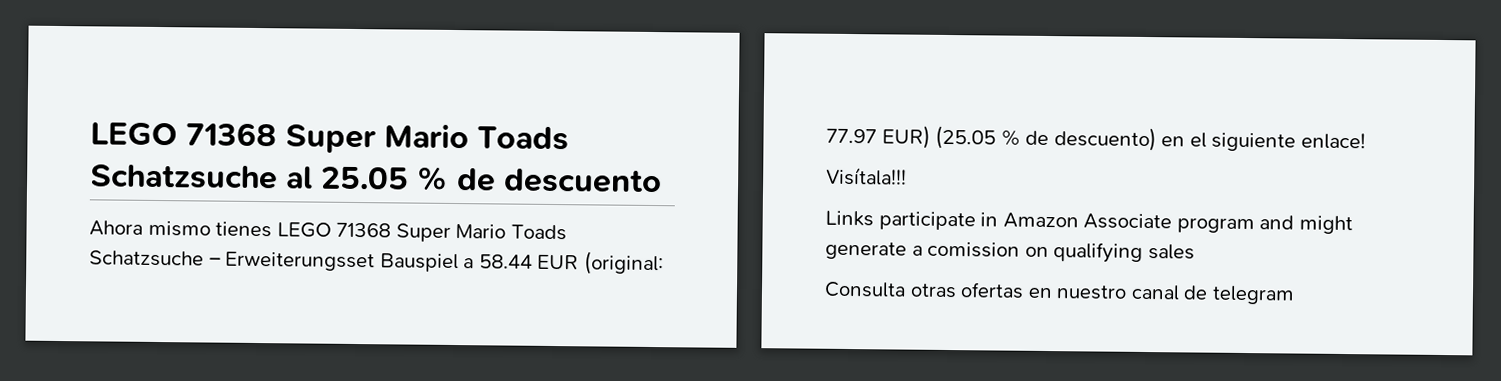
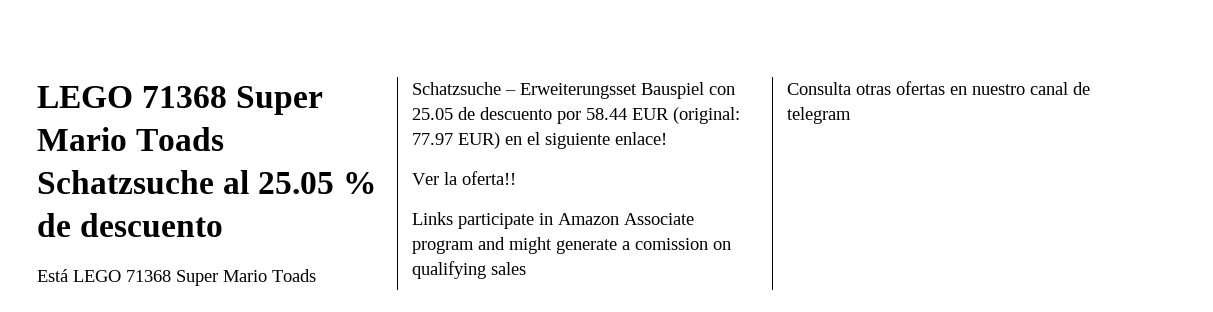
- Ahora mismo tienes LEGO 71368 Super Mario Toads Schatzsuche – Erweiterungsset Bauspiel a 58.44 EUR (original: 77.97 EUR) (25.05 % de descuento) en el siguiente enlace!
+ Está LEGO 71368 Super Mario Toads Schatzsuche – Erweiterungsset Bauspiel con 25.05 de descuento por 58.44 EUR (original: 77.97 EUR) en el siguiente enlace!
- Visítala!!!
+ Ver la oferta!!

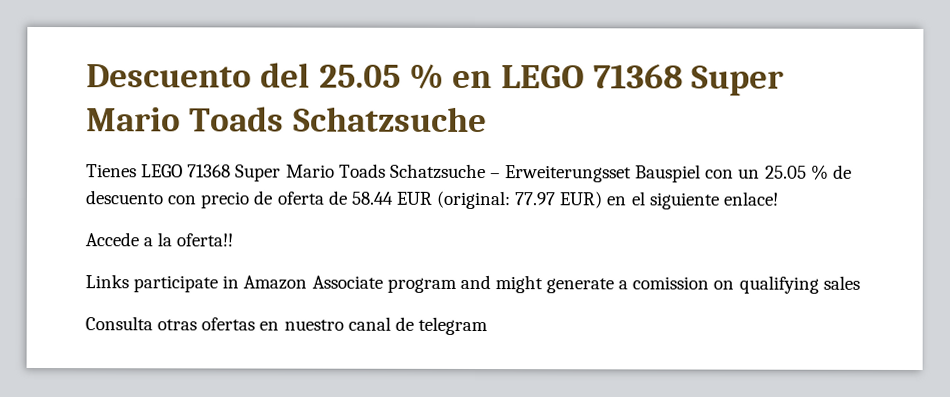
- LEGO 71368 Super Mario Toads Schatzsuche al 25.05 % de descuento
- Está LEGO 71368 Super Mario Toads Schatzsuche – Erweiterungsset Bauspiel con 25.05 de descuento por 58.44 EUR (original: 77.97 EUR) en el siguiente enlace!
+ Descuento del 25.05 % en LEGO 71368 Super Mario Toads Schatzsuche
+ Tienes LEGO 71368 Super Mario Toads Schatzsuche – Erweiterungsset Bauspiel con un 25.05 % de descuento con precio de oferta de 58.44 EUR (original: 77.97 EUR) en el siguiente enlace!
- Ver la oferta!!
+ Accede a la oferta!!

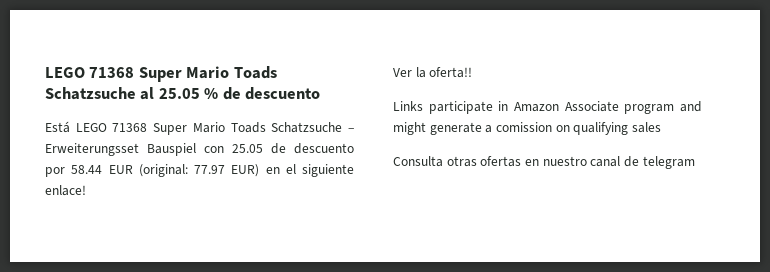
- Descuento del 25.05 % en LEGO 71368 Super Mario Toads Schatzsuche
- Tienes LEGO 71368 Super Mario Toads Schatzsuche – Erweiterungsset Bauspiel con un 25.05 % de descuento con precio de oferta de 58.44 EUR (original: 77.97 EUR) en el siguiente enlace!
+ LEGO 71368 Super Mario Toads Schatzsuche al 25.05 % de descuento
+ Está LEGO 71368 Super Mario Toads Schatzsuche – Erweiterungsset Bauspiel con 25.05 de descuento por 58.44 EUR (original: 77.97 EUR) en el siguiente enlace!
- Accede a la oferta!!
+ Ver la oferta!!

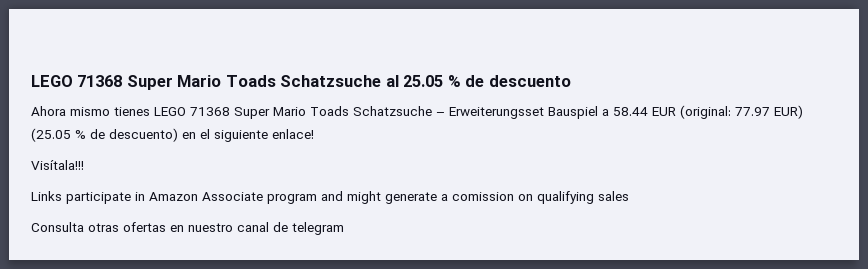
- Está LEGO 71368 Super Mario Toads Schatzsuche – Erweiterungsset Bauspiel con 25.05 de descuento por 58.44 EUR (original: 77.97 EUR) en el siguiente enlace!
+ Ahora mismo tienes LEGO 71368 Super Mario Toads Schatzsuche – Erweiterungsset Bauspiel a 58.44 EUR (original: 77.97 EUR) (25.05 % de descuento) en el siguiente enlace!
- Ver la oferta!!
+ Visítala!!!

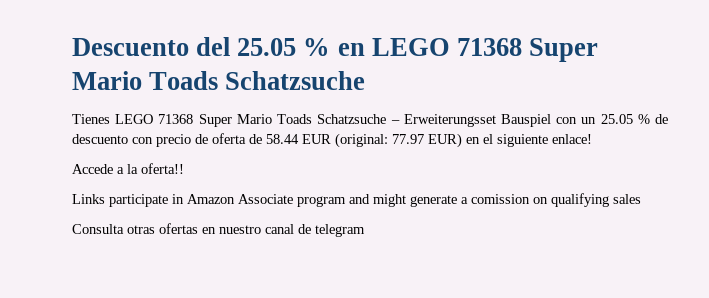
- LEGO 71368 Super Mario Toads Schatzsuche al 25.05 % de descuento
- Ahora mismo tienes LEGO 71368 Super Mario Toads Schatzsuche – Erweiterungsset Bauspiel a 58.44 EUR (original: 77.97 EUR) (25.05 % de descuento) en el siguiente enlace!
+ Descuento del 25.05 % en LEGO 71368 Super Mario Toads Schatzsuche
+ Tienes LEGO 71368 Super Mario Toads Schatzsuche – Erweiterungsset Bauspiel con un 25.05 % de descuento con precio de oferta de 58.44 EUR (original: 77.97 EUR) en el siguiente enlace!
- Visítala!!!
+ Accede a la oferta!!

